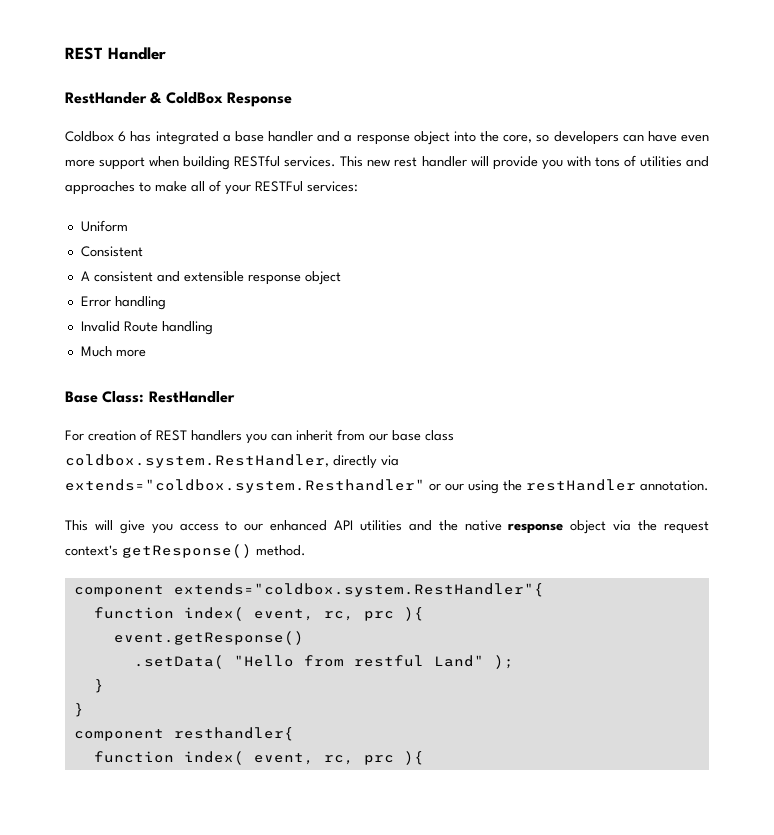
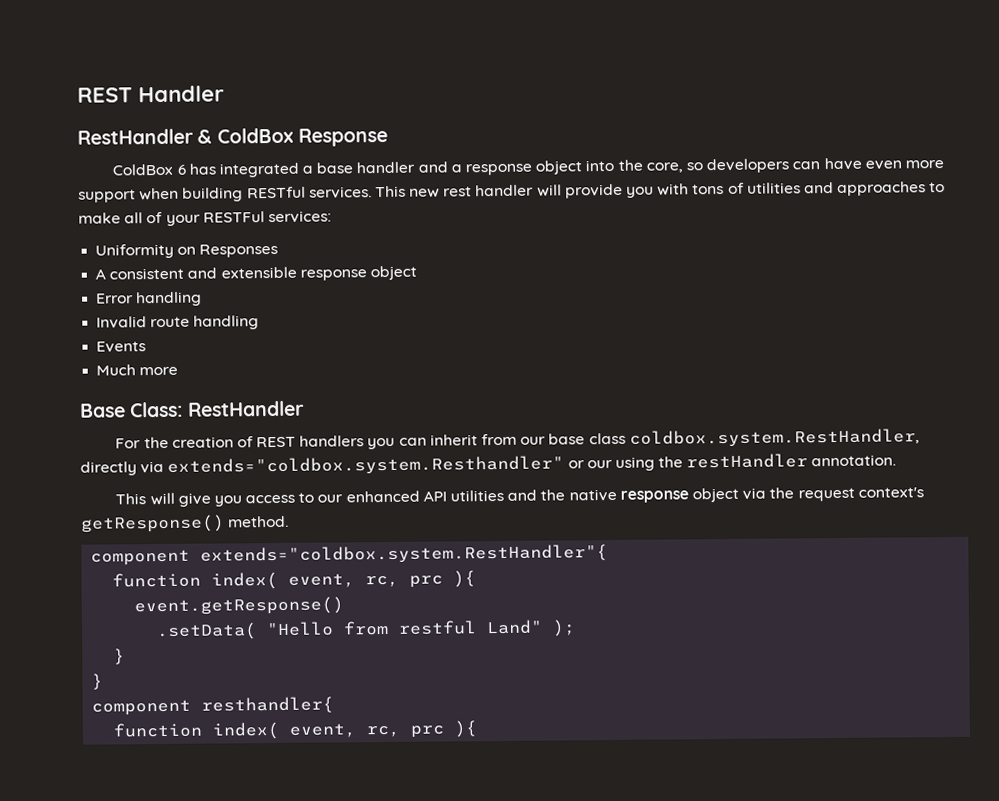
- RestHander & ColdBox Response
+ RestHandler & ColdBox Response
- Coldbox 6 has integrated a base handler and a response object into the core, so developers can have even more support when building RESTful services.
+ ColdBox 6 has integrated a base handler and a response object into the core, so developers can have even more support when building RESTful services.
- Uniform
- Consistent
+ Uniformity on Responses
- Invalid Route handling
+ Invalid route handling
+ Events
- For creation of REST handlers you can inherit from our base class coldbox.system.RestHandler, directly via extends="coldbox.system.Resthandler" or our using the restHandler annotation.
+ For the creation of REST handlers you can inherit from our base class coldbox.system.RestHandler, directly via extends="coldbox.system.Resthandler" or our using the restHandler annotation.

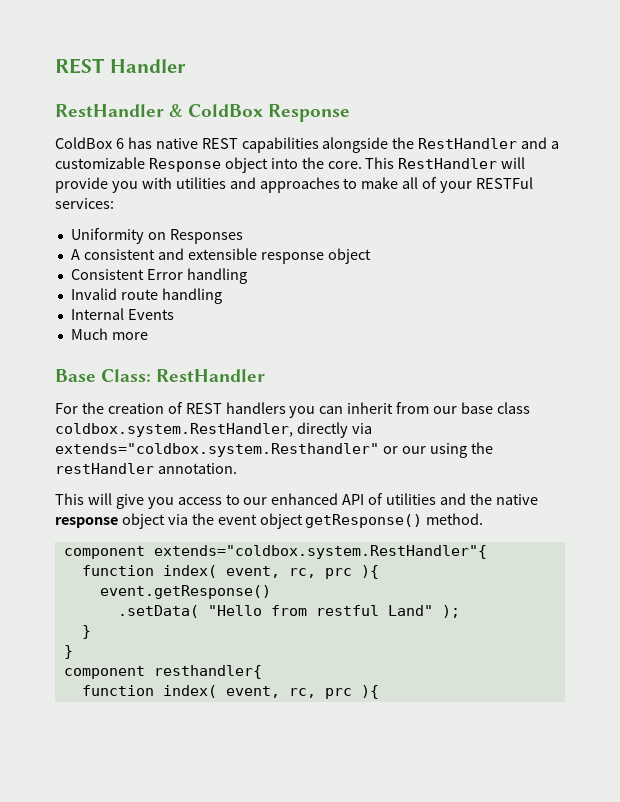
- ColdBox 6 has integrated a base handler and a response object into the core, so developers can have even more support when building RESTful services. This new rest handler will provide you with tons of utilities and approaches to make all of your RESTFul services:
+ ColdBox 6 has native REST capabilities alongside the RestHandler and a customizable Response object into the core. This RestHandler will provide you with utilities and approaches to make all of your RESTFul services:
- Error handling
+ Consistent Error handling
- Events
+ Internal Events
- This will give you access to our enhanced API utilities and the native response object via the request context's getResponse() method.
+ This will give you access to our enhanced API of utilities and the native response object via the event object getResponse() method.

